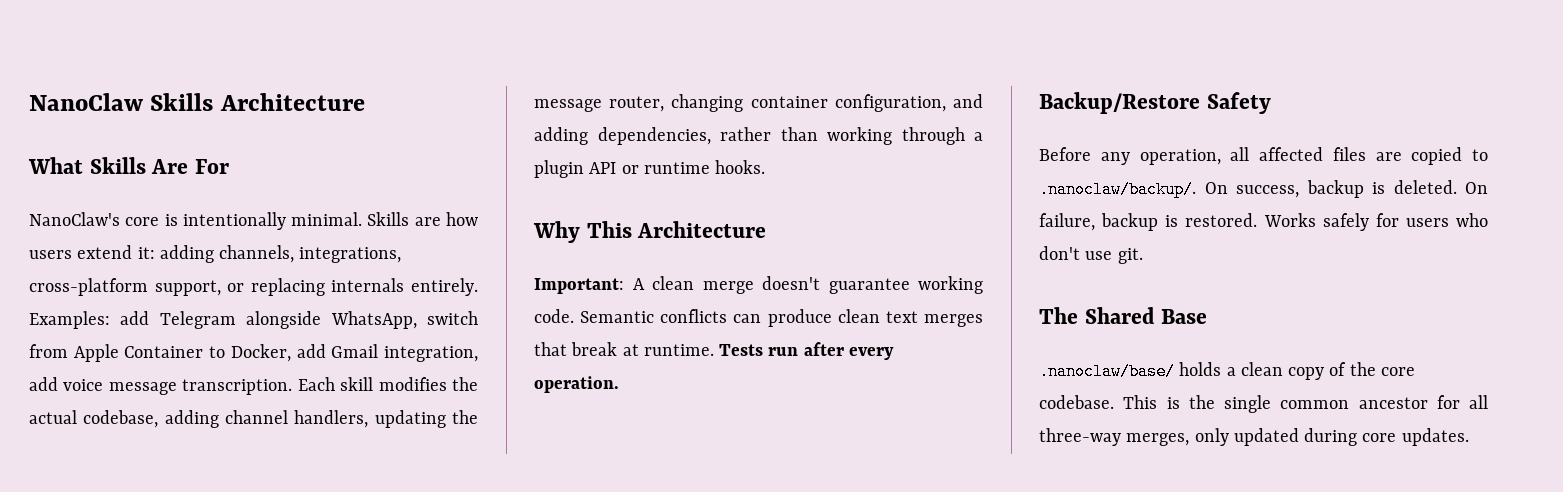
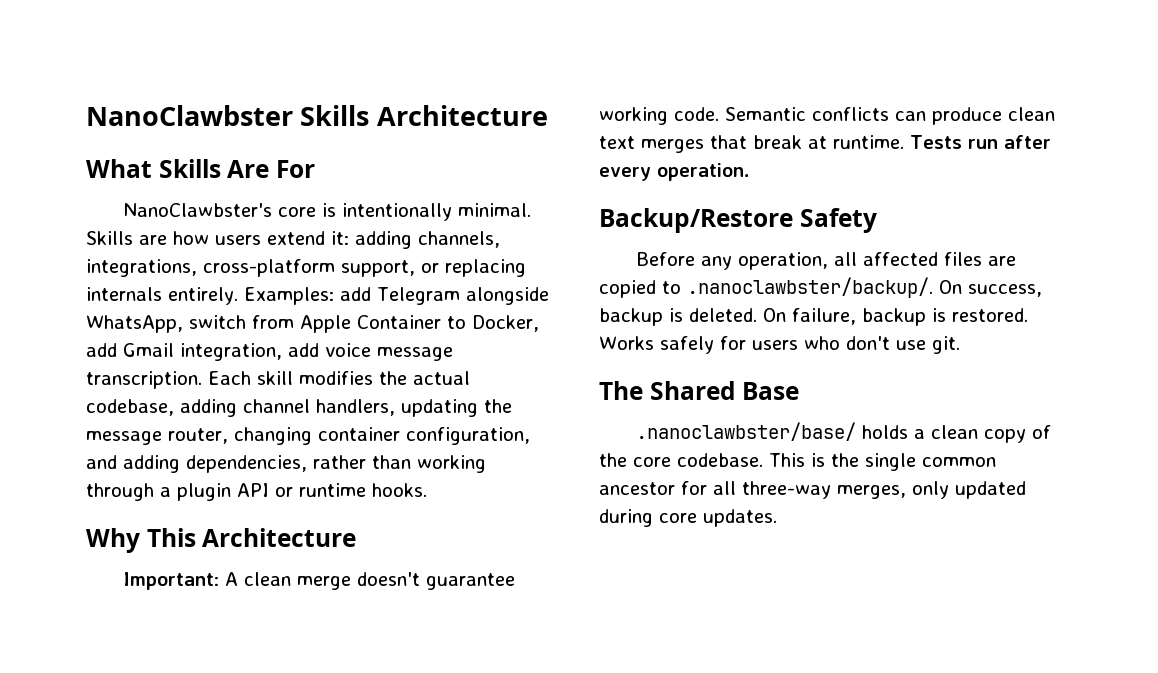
- NanoClaw Skills Architecture
+ NanoClawbster Skills Architecture
- NanoClaw's core is intentionally minimal.
+ NanoClawbster's core is intentionally minimal.
- Before any operation, all affected files are copied to .nanoclaw/backup/. On success, backup is deleted.
+ Before any operation, all affected files are copied to .nanoclawbster/backup/. On success, backup is deleted.
- .nanoclaw/base/ holds a clean copy of the core codebase.
+ .nanoclawbster/base/ holds a clean copy of the core codebase.

